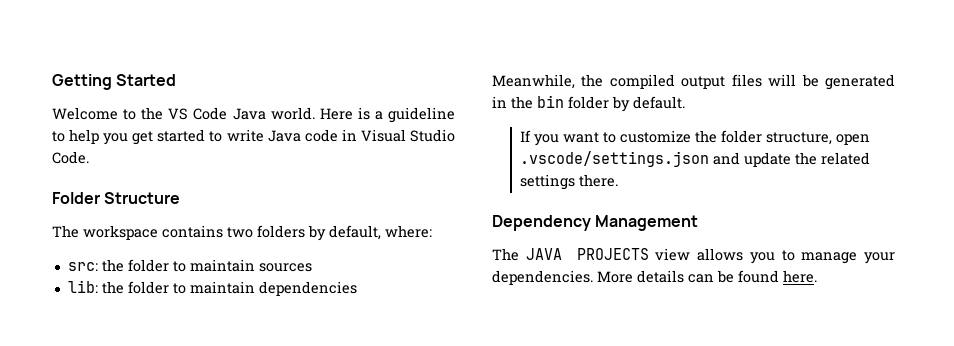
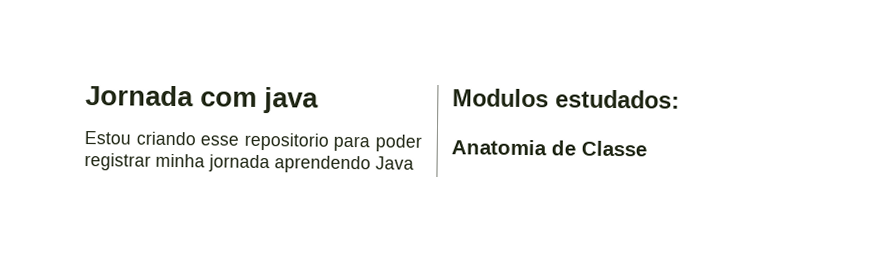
- Getting Started
- Welcome to the VS Code Java world. Here is a guideline to help you get started to write Java code in Visual Studio Code.
- Folder Structure
- The workspace contains two folders by default, where:
- src: the folder to maintain sources
- lib: the folder to maintain dependencies
- Meanwhile, the compiled output files will be generated in the bin folder by default.
- If you want to customize the folder structure, open .vscode/settings.json and update the related settings there.
- Dependency Management
- The JAVA PROJECTS view allows you to manage your dependencies. More details can be found here.
+ Jornada com java
+ Estou criando esse repositorio para poder registrar minha jornada aprendendo Java
+ Modulos estudados:
+ Anatomia de Classe

